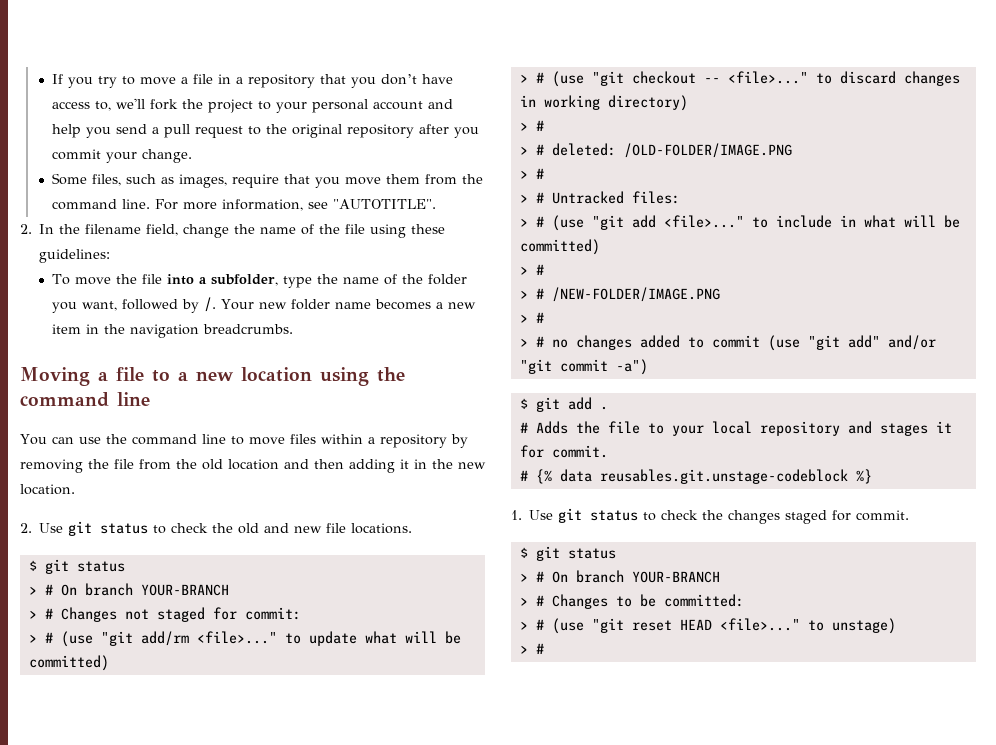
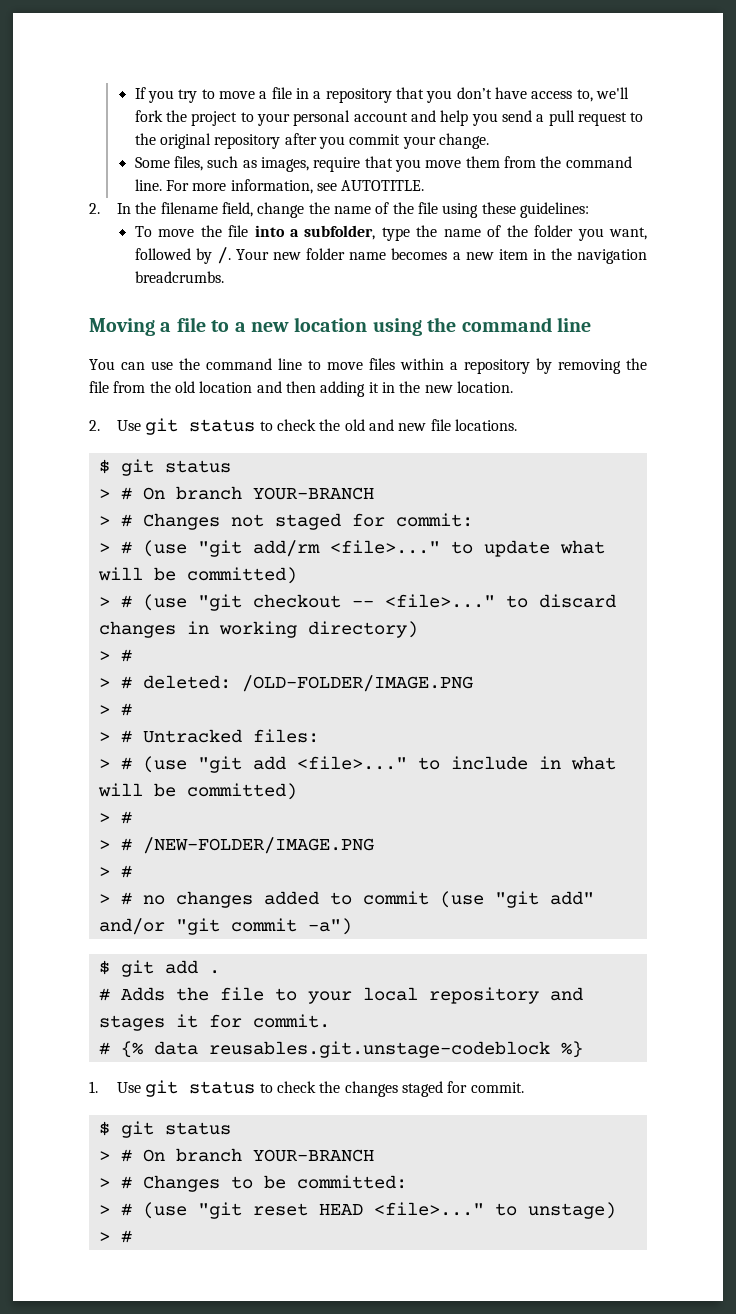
- For more information, see "AUTOTITLE".
+ For more information, see AUTOTITLE.

